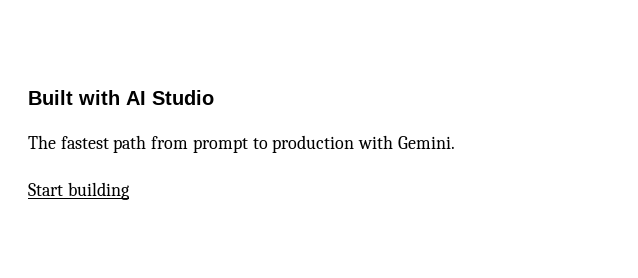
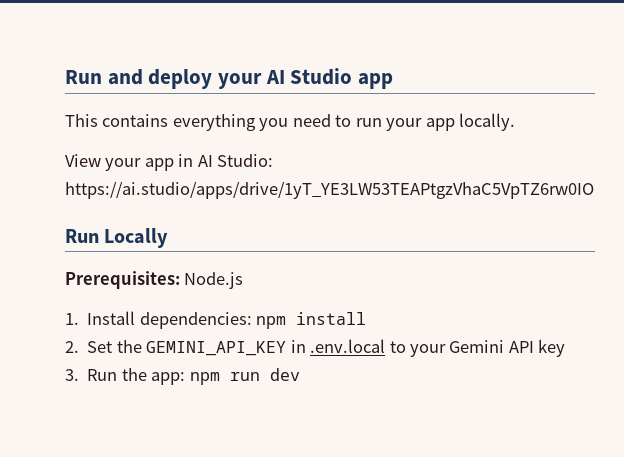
- Built with AI Studio
- The fastest path from prompt to production with Gemini.
- Start building
+ Run and deploy your AI Studio app
+ This contains everything you need to run your app locally.
+ View your app in AI Studio: https://ai.studio/apps/drive/1yT_YE3LW53TEAPtgzVhaC5VpTZ6rw0IO
+ Run Locally
+ Prerequisites: Node.js
+ 1. Install dependencies: npm install
+ 2. Set the GEMINI_API_KEY in .env.local to your Gemini API key
+ 3. Run the app: npm run dev

